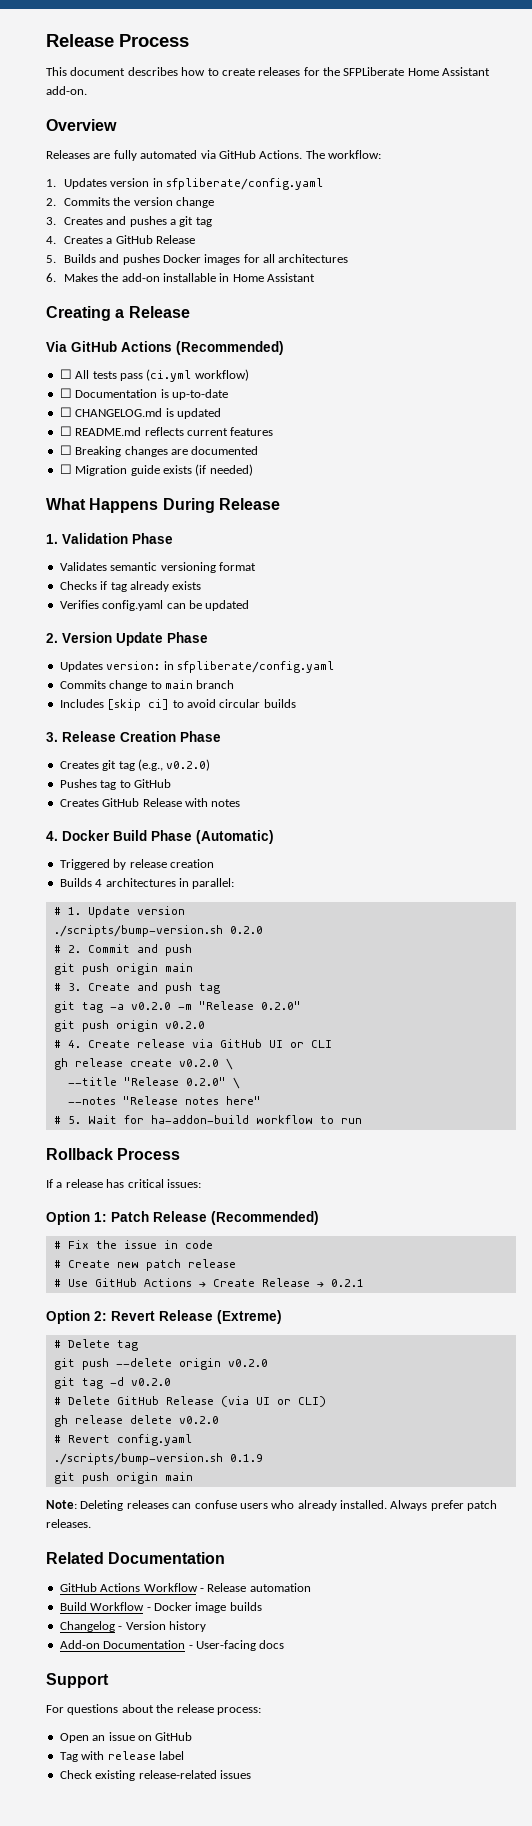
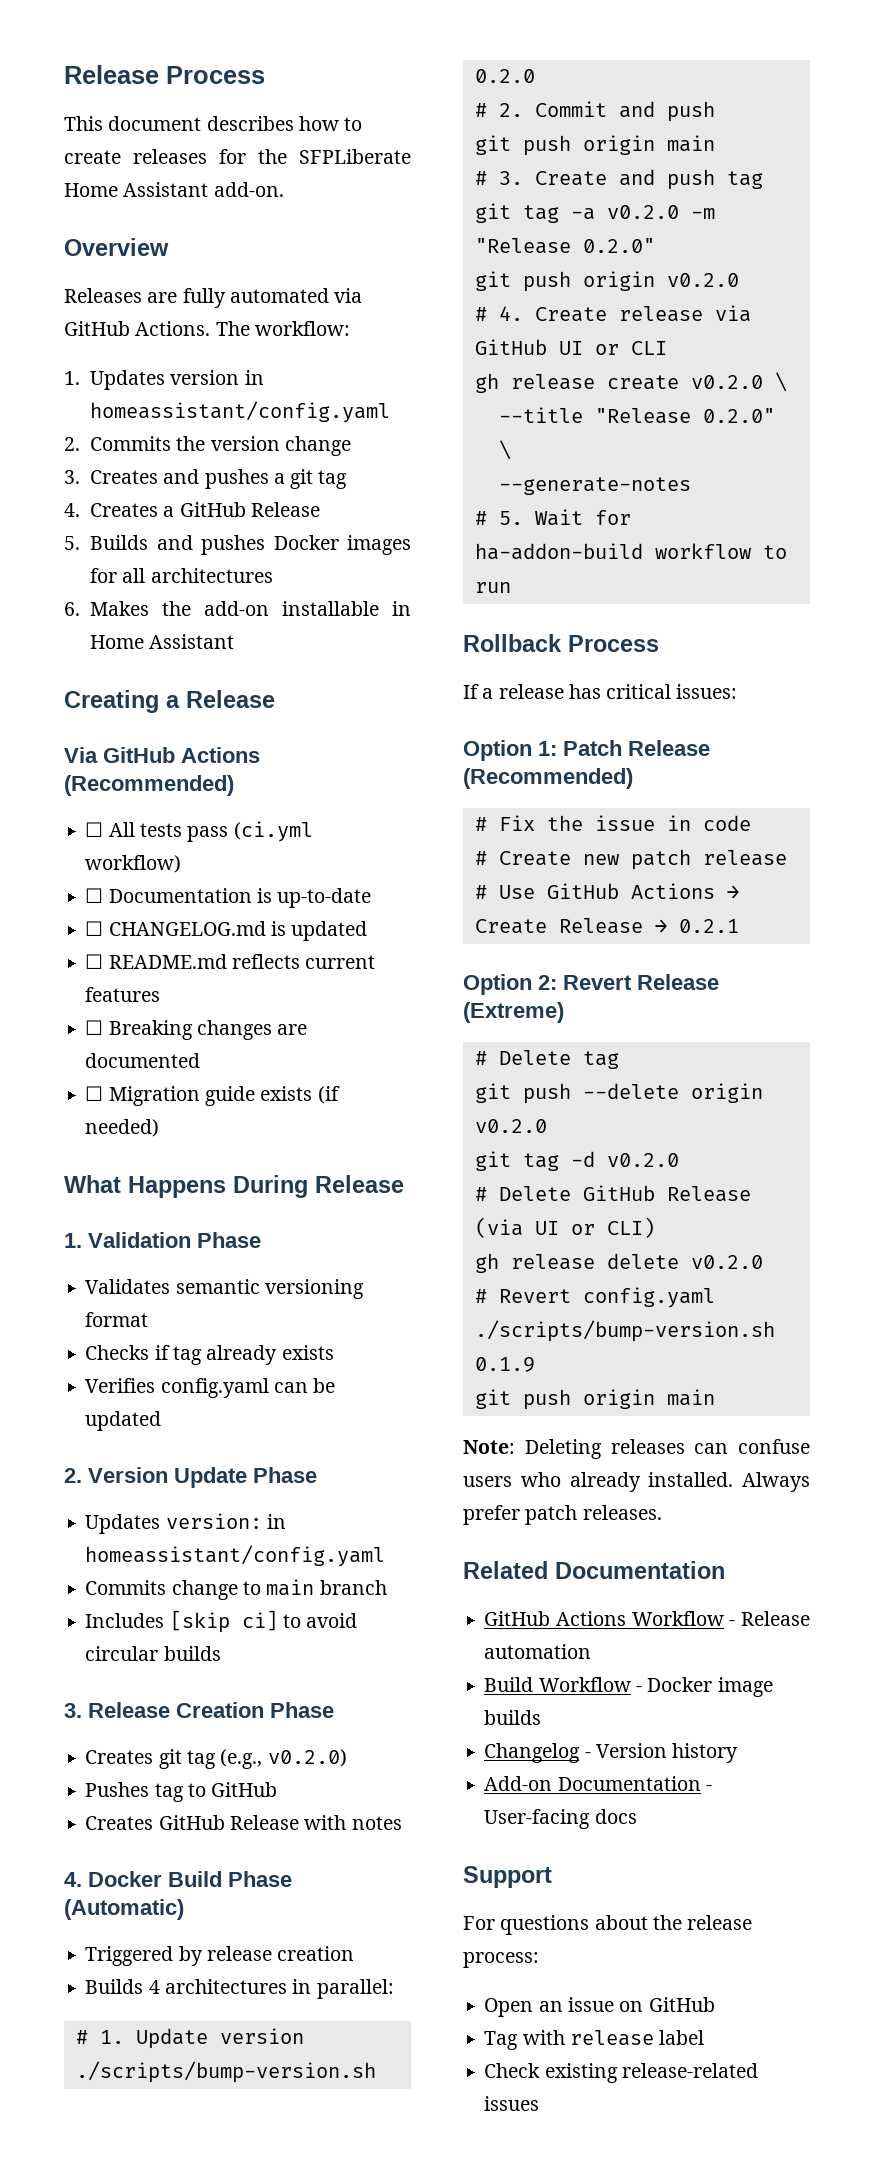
- 1. Updates version in sfpliberate/config.yaml
+ 1. Updates version in homeassistant/config.yaml
- Updates version: in sfpliberate/config.yaml
+ Updates version: in homeassistant/config.yaml
- --notes "Release notes here"
+ --generate-notes

